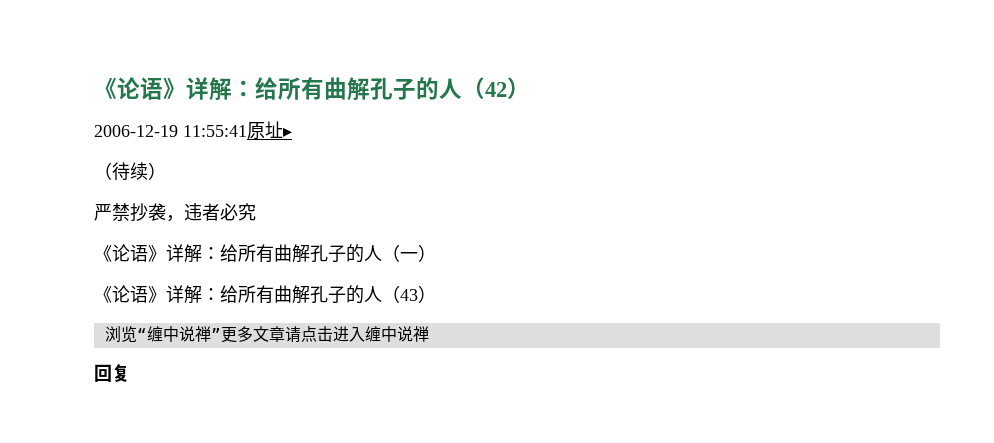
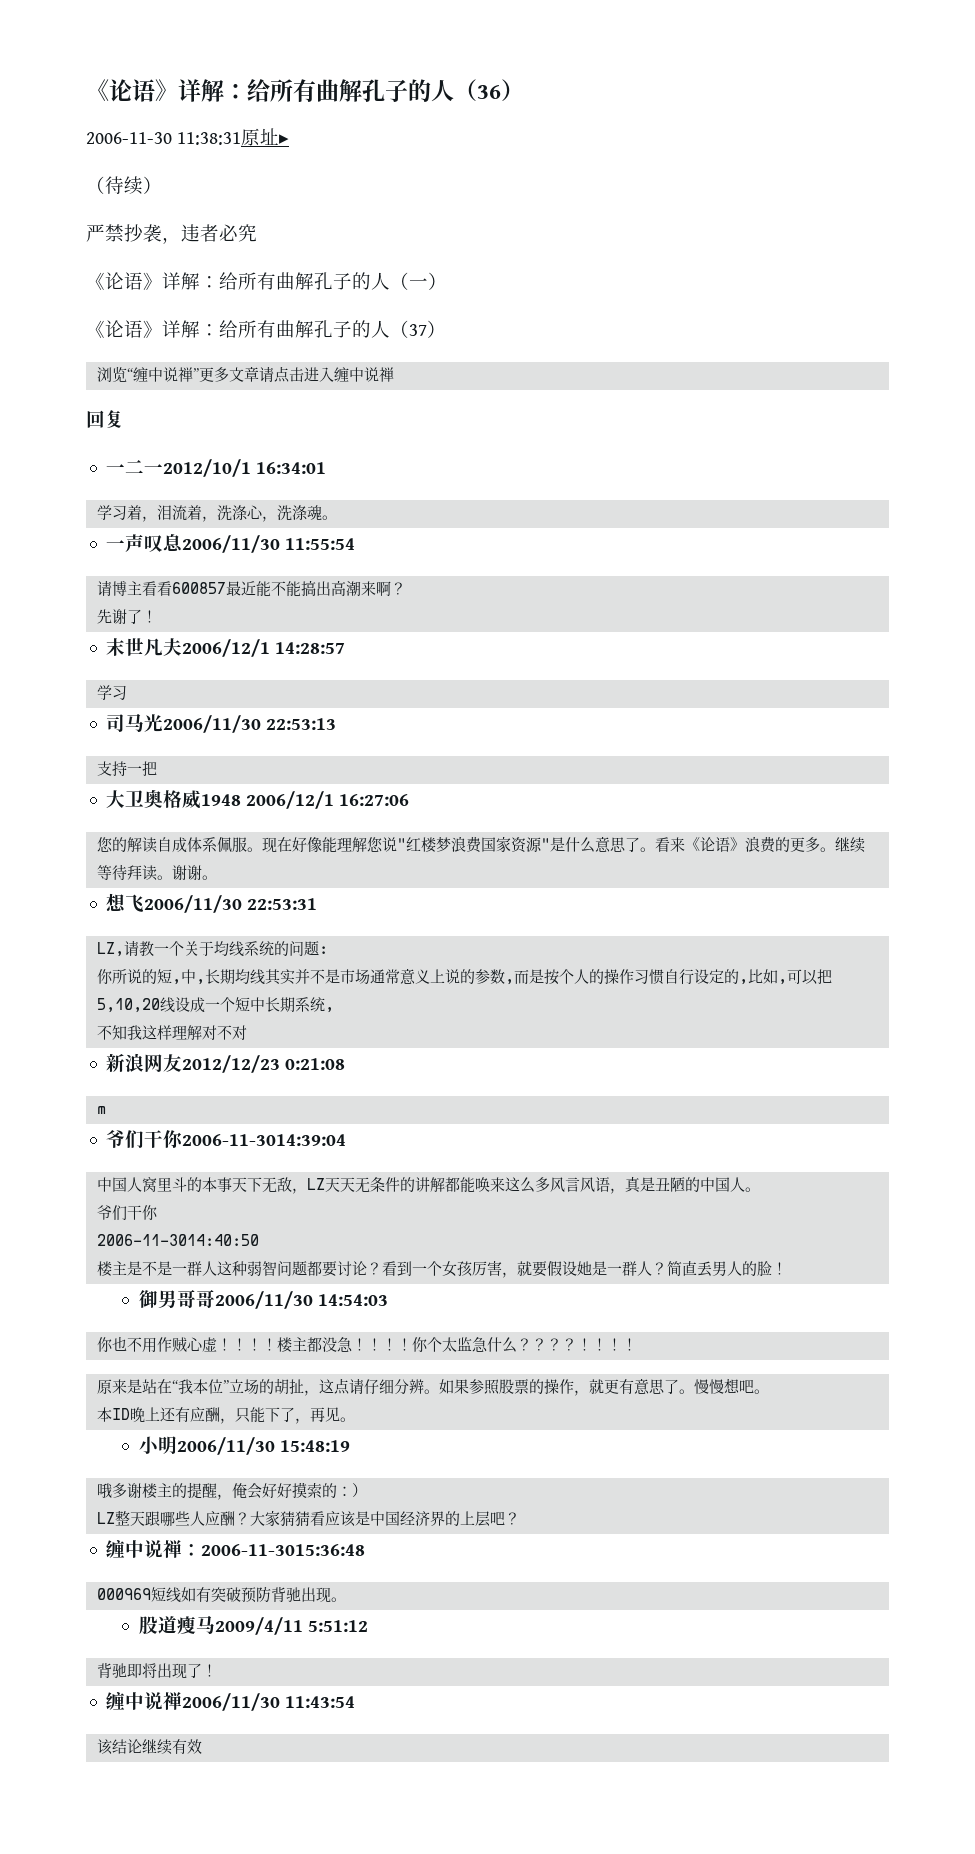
- 《论语》详解：给所有曲解孔子的人（42）
- 2006-12-19 11:55:41原址▸
+ 《论语》详解：给所有曲解孔子的人（36）
+ 2006-11-30 11:38:31原址▸
- 《论语》详解：给所有曲解孔子的人（43）
+ 《论语》详解：给所有曲解孔子的人（37）
+ 一二一2012/10/1 16:34:01
+ 学习着，泪流着，洗涤心，洗涤魂。
+ 一声叹息2006/11/30 11:55:54
+ 请博主看看600857最近能不能搞出高潮来啊？
+ 先谢了！
+ 末世凡夫2006/12/1 14:28:57
+ 学习
+ 司马光2006/11/30 22:53:13
+ 支持一把
+ 大卫奥格威1948 2006/12/1 16:27:06
+ 您的解读自成体系佩服。现在好像能理解您说"红楼梦浪费国家资源"是什么意思了。看来《论语》浪费的更多。继续等待拜读。谢谢。
+ 想飞2006/11/30 22:53:31
+ LZ,请教一个关于均线系统的问题:
+ 你所说的短,中,长期均线其实并不是市场通常意义上说的参数,而是按个人的操作习惯自行设定的,比如,可以把5,10,20线设成一个短中长期系统,
+ 不知我这样理解对不对
+ 新浪网友2012/12/23 0:21:08
+ m
+ 爷们干你2006-11-3014:39:04
+ 中国人窝里斗的本事天下无敌，LZ天天无条件的讲解都能唤来这么多风言风语，真是丑陋的中国人。
+ 爷们干你
+ 2006-11-3014:40:50
+ 楼主是不是一群人这种弱智问题都要讨论？看到一个女孩厉害，就要假设她是一群人？简直丢男人的脸！
+ 御男哥哥2006/11/30 14:54:03
+ 你也不用作贼心虚！！！！楼主都没急！！！！你个太监急什么？？？？！！！！
+ 原来是站在“我本位”立场的胡扯，这点请仔细分辨。如果参照股票的操作，就更有意思了。慢慢想吧。
+ 本ID晚上还有应酬，只能下了，再见。
+ 小明2006/11/30 15:48:19
+ 哦多谢楼主的提醒，俺会好好摸索的：）
+ LZ整天跟哪些人应酬？大家猜猜看应该是中国经济界的上层吧？
+ 缠中说禅：2006-11-3015:36:48
+ 000969短线如有突破预防背驰出现。
+ 股道瘦马2009/4/11 5:51:12
+ 背驰即将出现了！
+ 缠中说禅2006/11/30 11:43:54
+ 该结论继续有效

